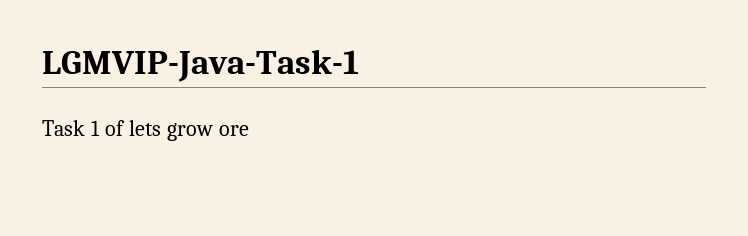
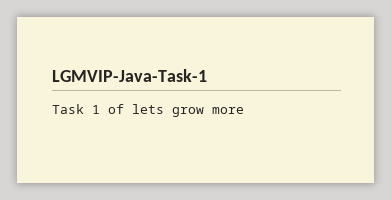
- Task 1 of lets grow ore
+ Task 1 of lets grow more

